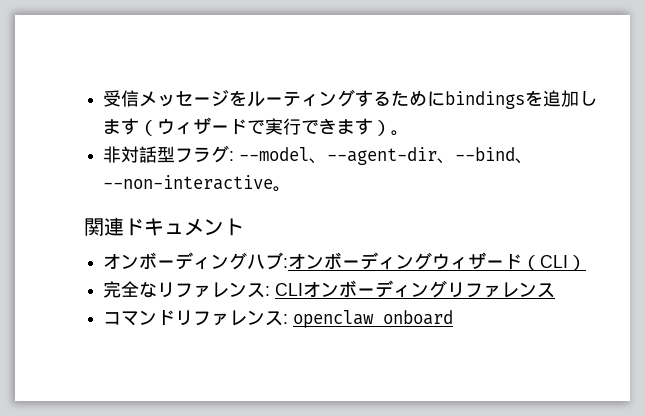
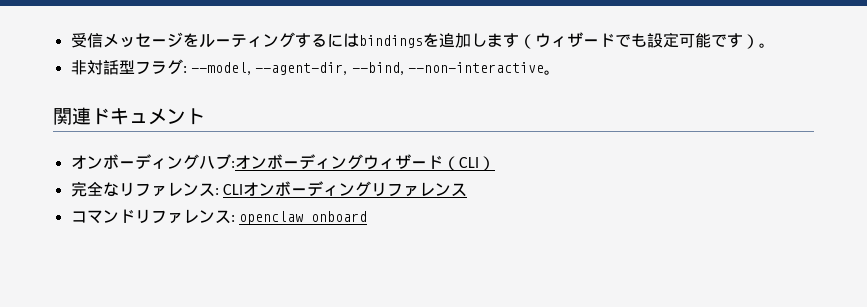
- 受信メッセージをルーティングするためにbindingsを追加します（ウィザードで実行できます）。
+ 受信メッセージをルーティングするにはbindingsを追加します（ウィザードでも設定可能です）。
- 非対話型フラグ: --model、--agent-dir、--bind、--non-interactive。
+ 非対話型フラグ: --model, --agent-dir, --bind, --non-interactive。

